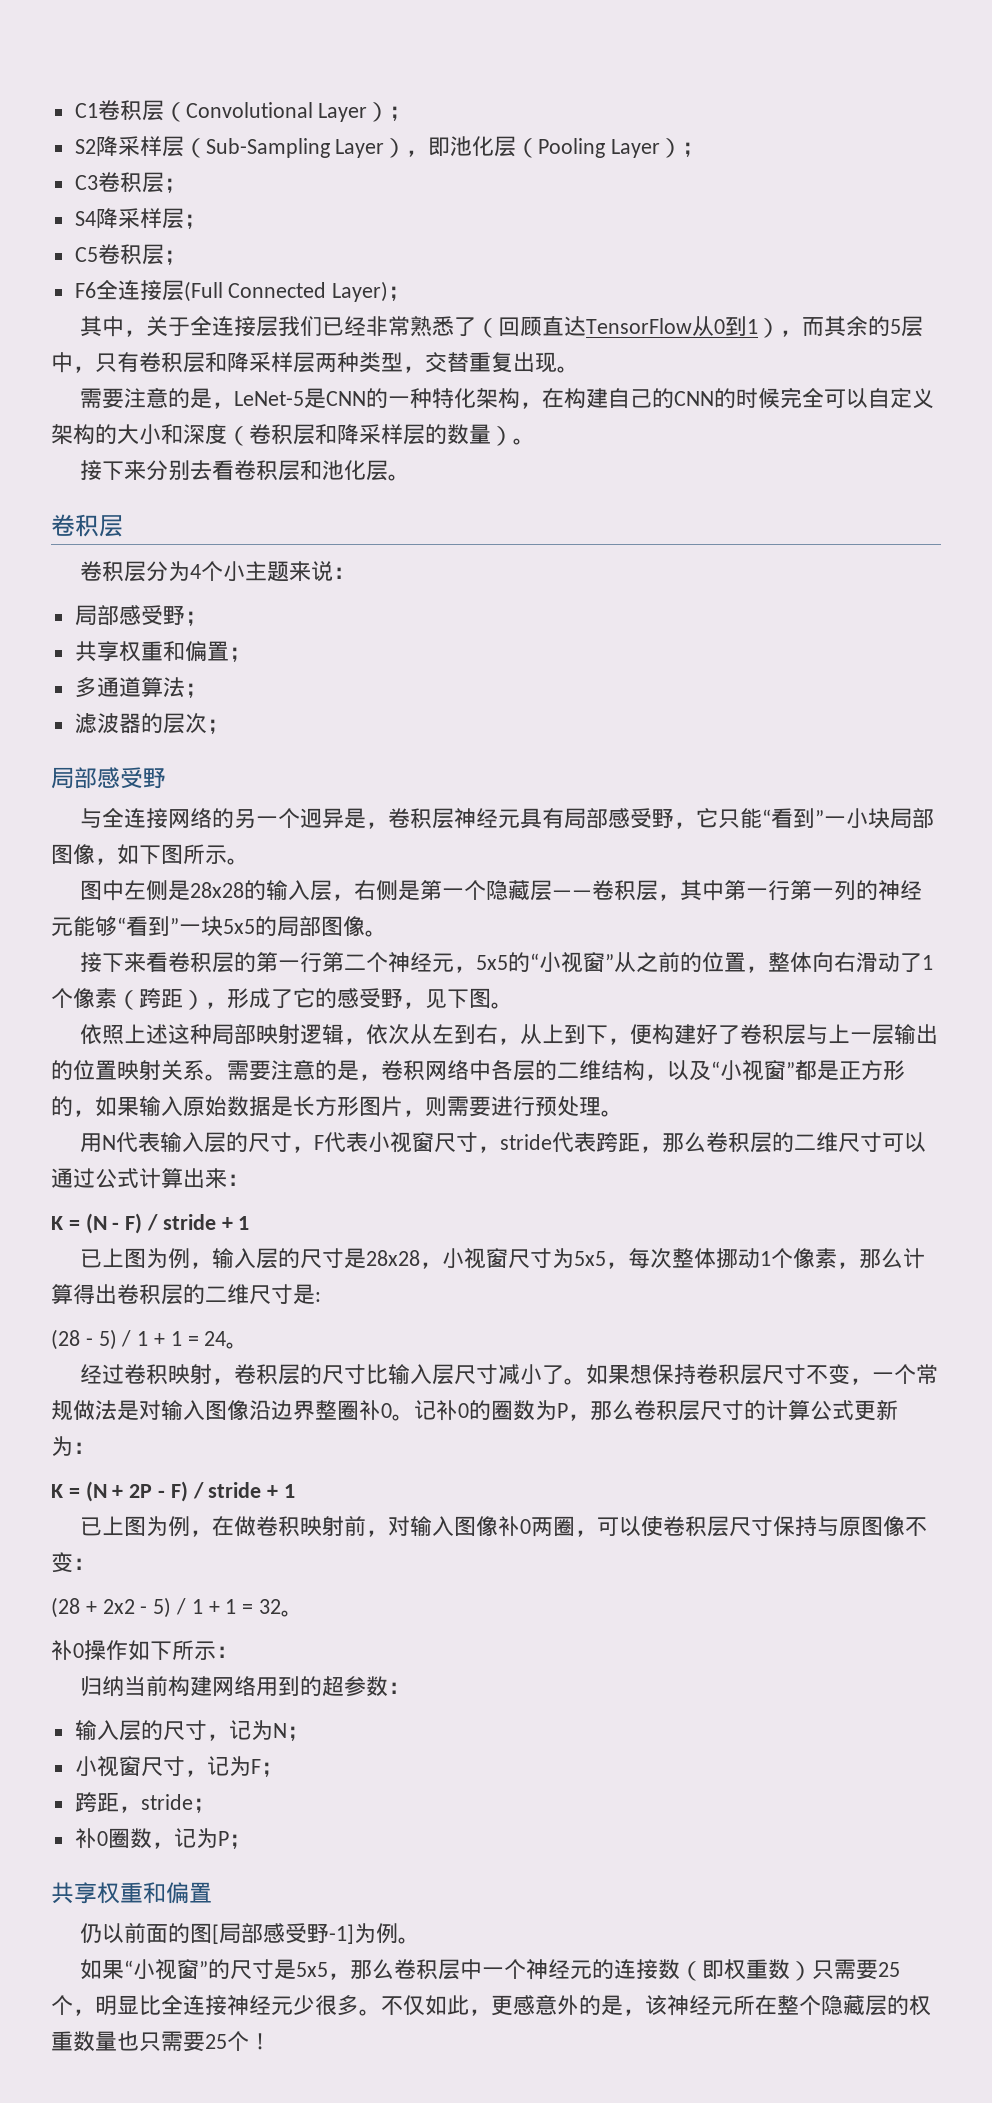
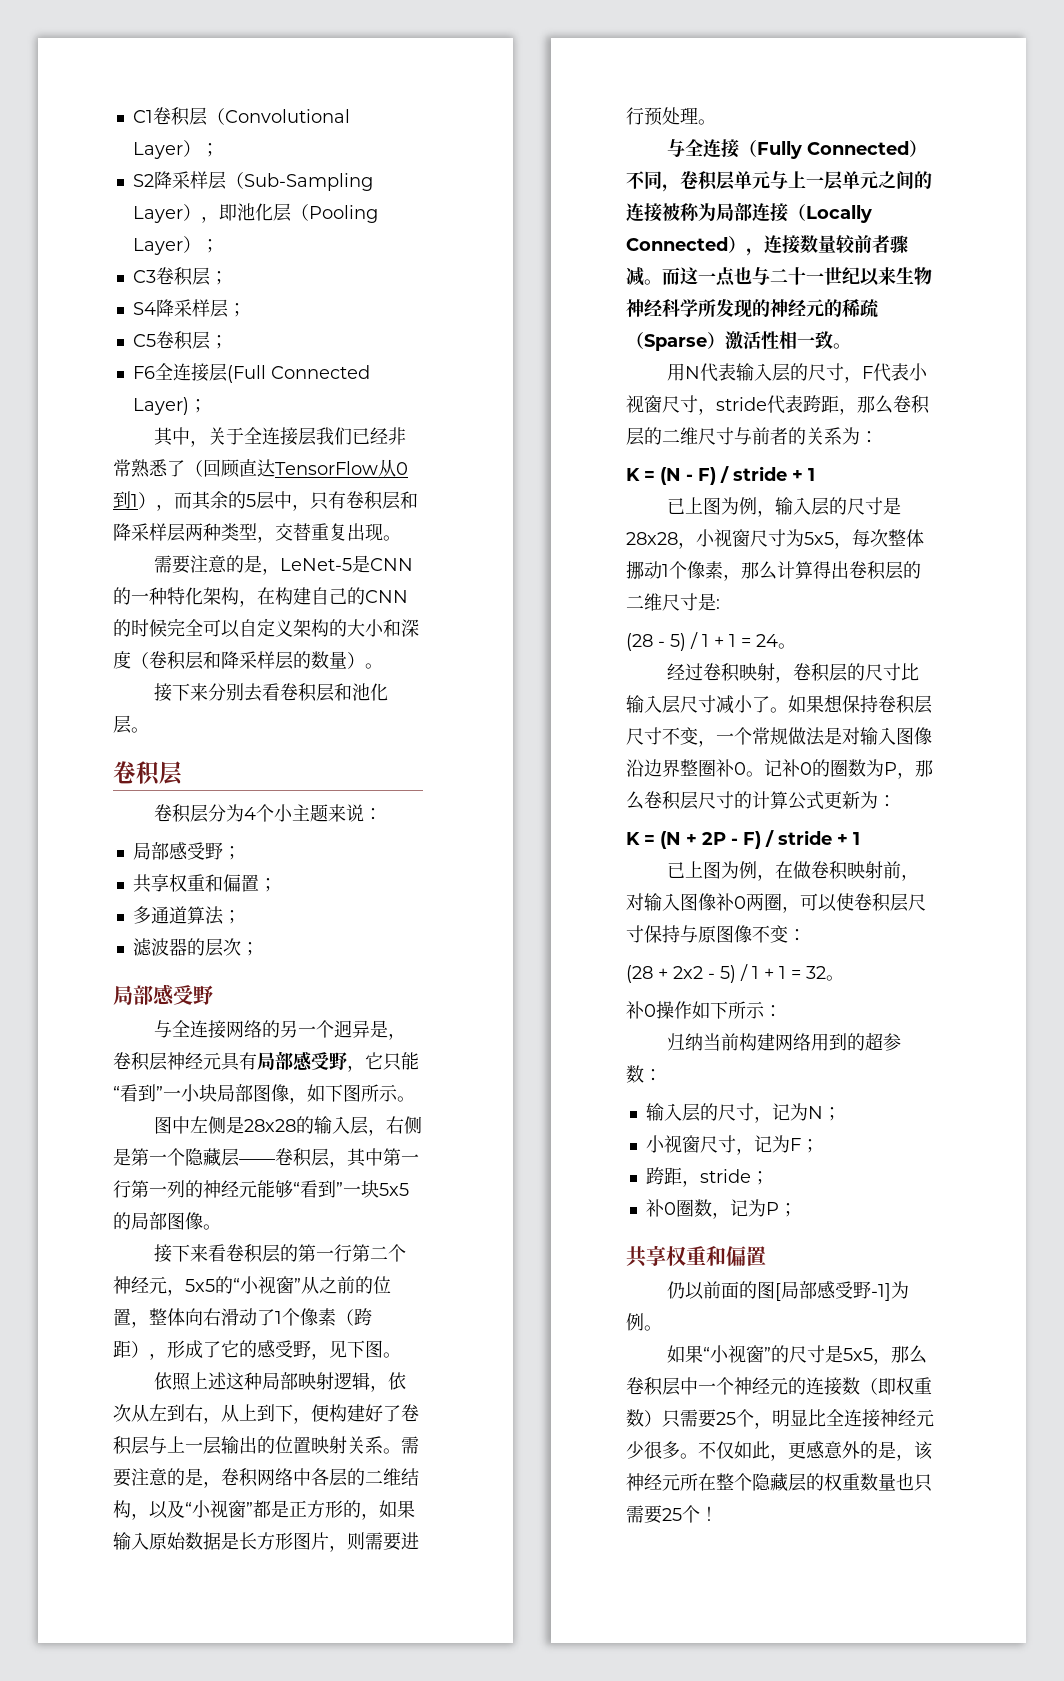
+ 与全连接（Fully Connected）不同，卷积层单元与上一层单元之间的连接被称为局部连接（Locally Connected），连接数量较前者骤减。而这一点也与二十一世纪以来生物神经科学所发现的神经元的稀疏（Sparse）激活性相一致。
- 用N代表输入层的尺寸，F代表小视窗尺寸，stride代表跨距，那么卷积层的二维尺寸可以通过公式计算出来：
+ 用N代表输入层的尺寸，F代表小视窗尺寸，stride代表跨距，那么卷积层的二维尺寸与前者的关系为：

